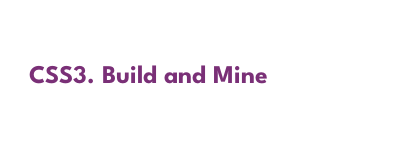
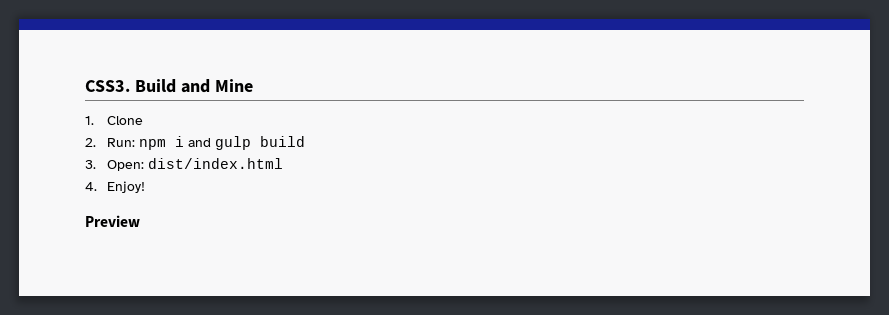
+ 1. Clone
+ 2. Run: npm i and gulp build
+ 3. Open: dist/index.html
+ 4. Enjoy!
+ Preview

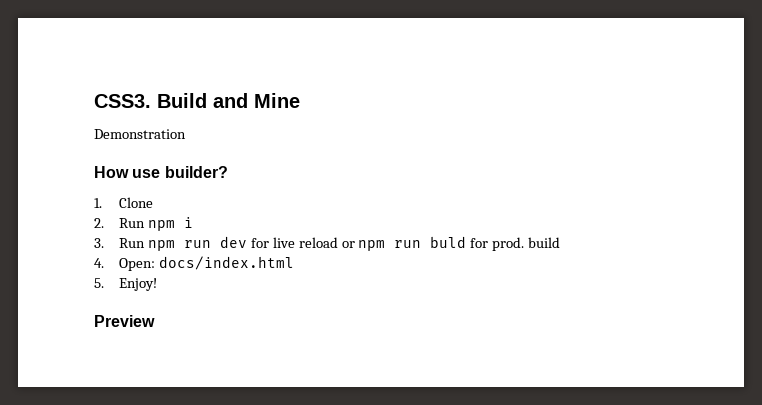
+ Demonstration
+ How use builder?
- 2. Run: npm i and gulp build
- 3. Open: dist/index.html
- 4. Enjoy!
+ 2. Run npm i
+ 3. Run npm run dev for live reload or npm run buld for prod. build
+ 4. Open: docs/index.html
+ 5. Enjoy!

